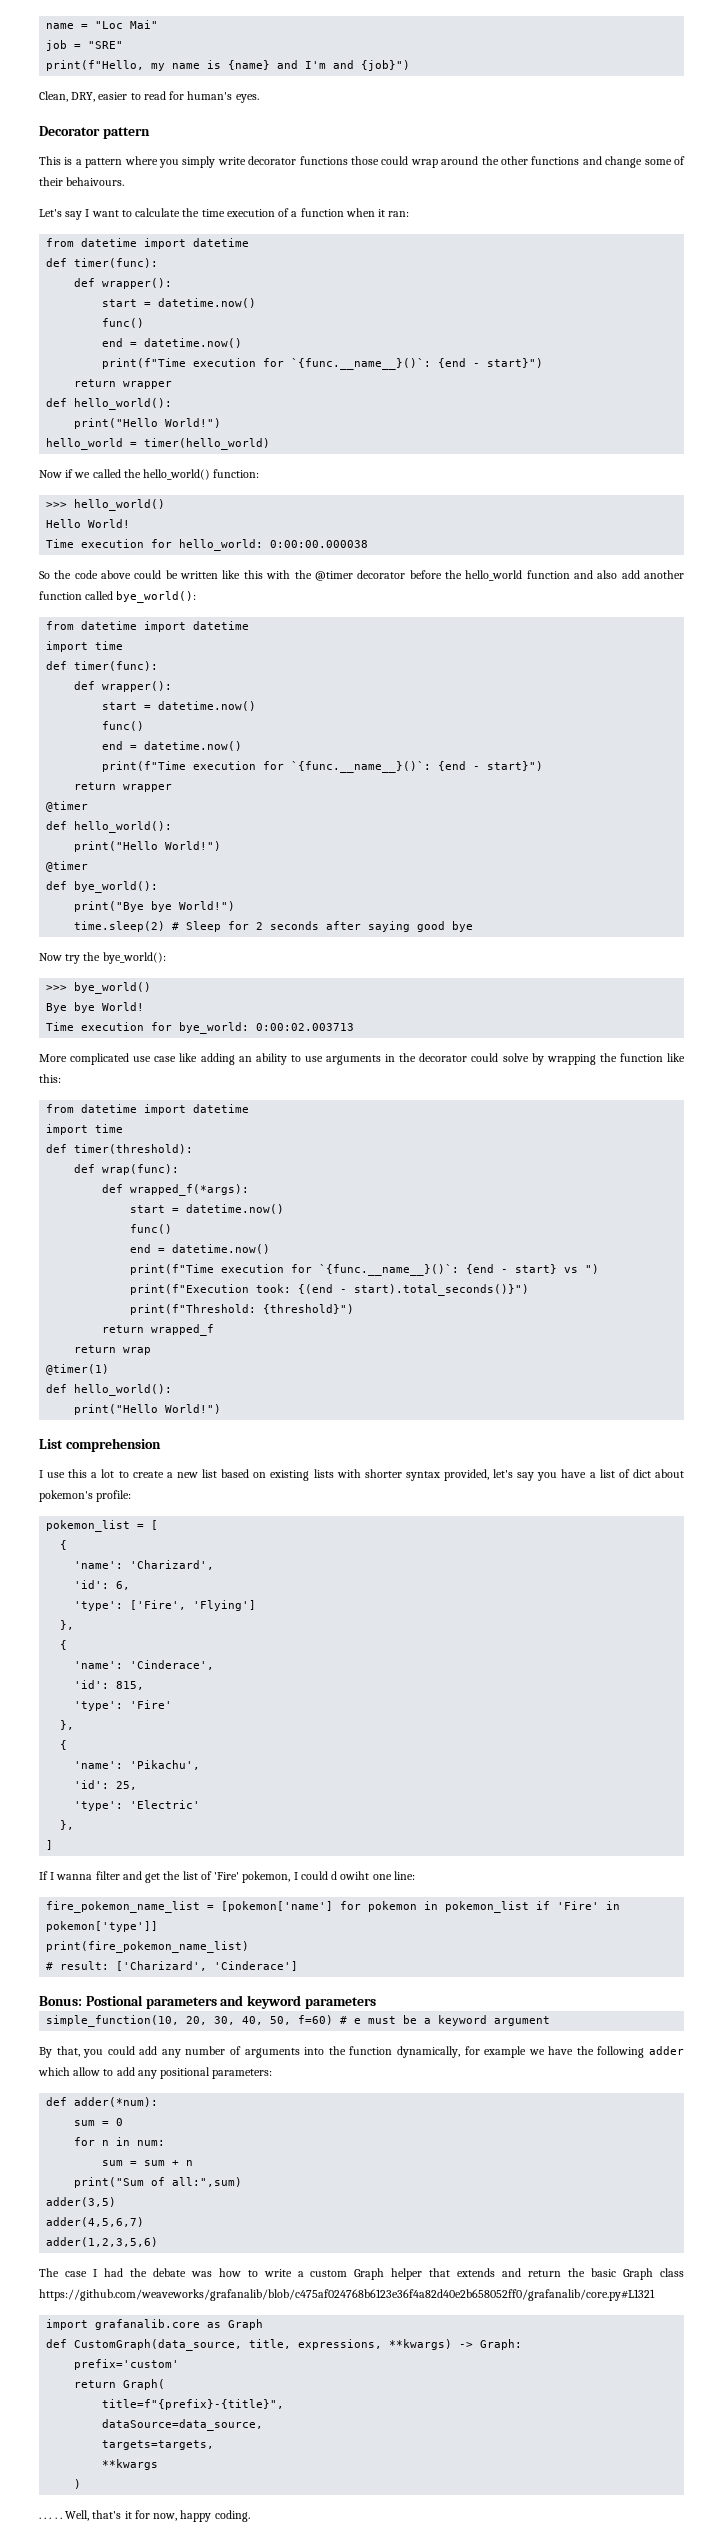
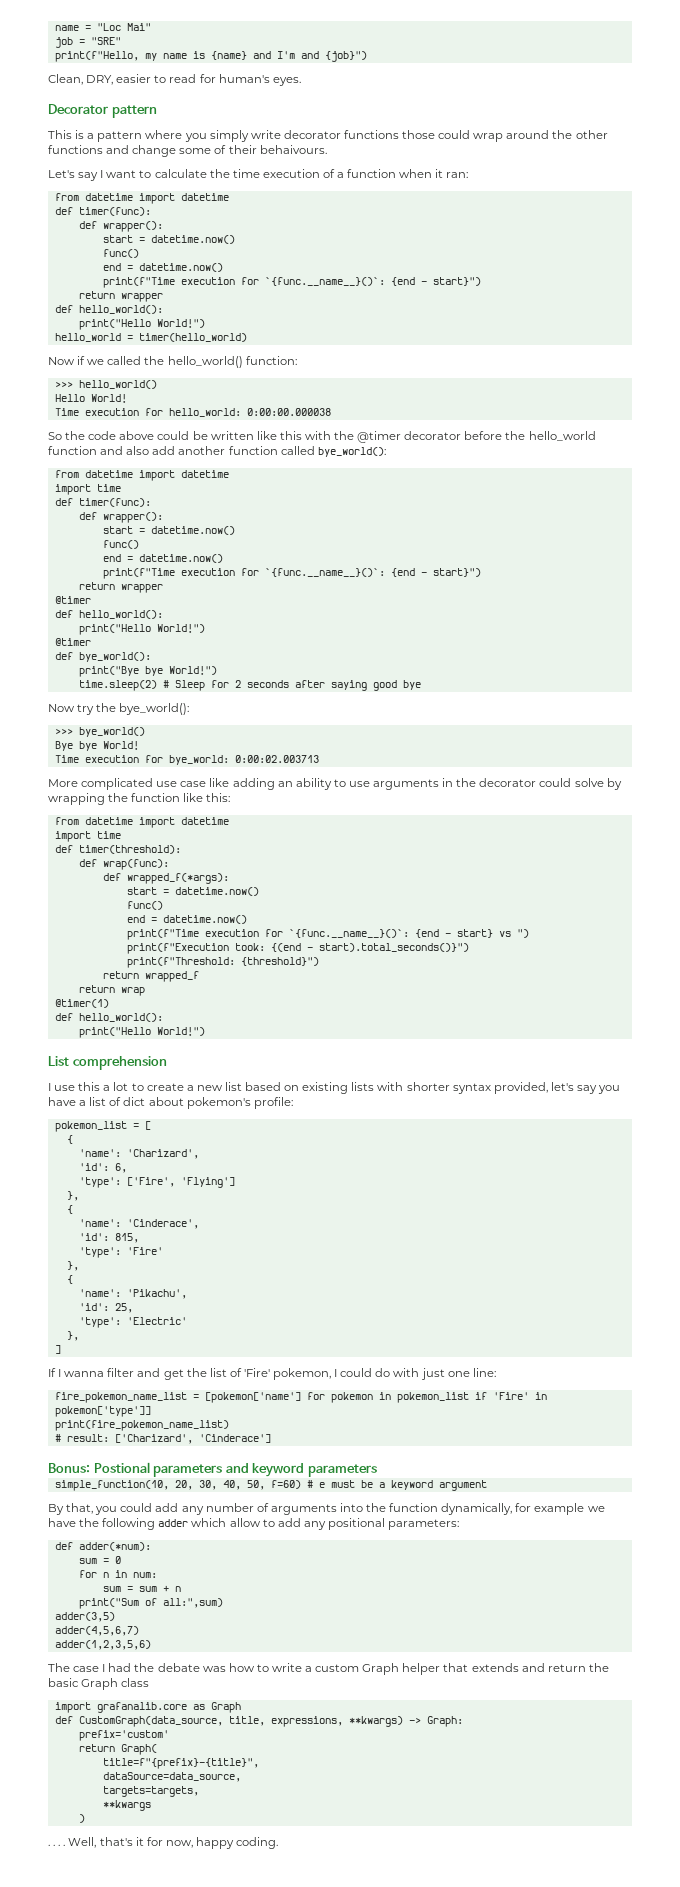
- If I wanna filter and get the list of 'Fire' pokemon, I could d owiht one line:
+ If I wanna filter and get the list of 'Fire' pokemon, I could do with just one line:
- The case I had the debate was how to write a custom Graph helper that extends and return the basic Graph class https://github.com/weaveworks/grafanalib/blob/c475af024768b6123e36f4a82d40e2b658052ff0/grafanalib/core.py#L1321
+ The case I had the debate was how to write a custom Graph helper that extends and return the basic Graph class
- . . . . .
+ . . . .

